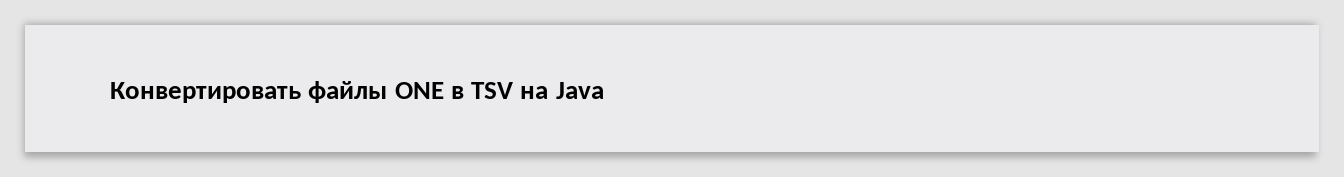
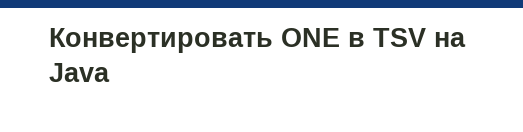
- Конвертировать файлы ONE в TSV на Java
+ Конвертировать ONE в TSV на Java

